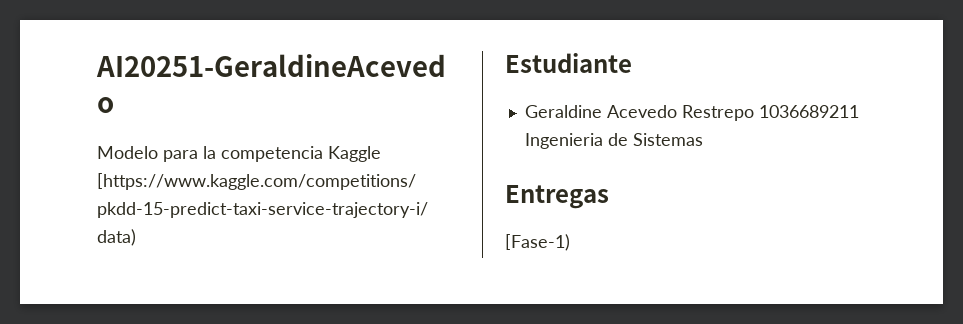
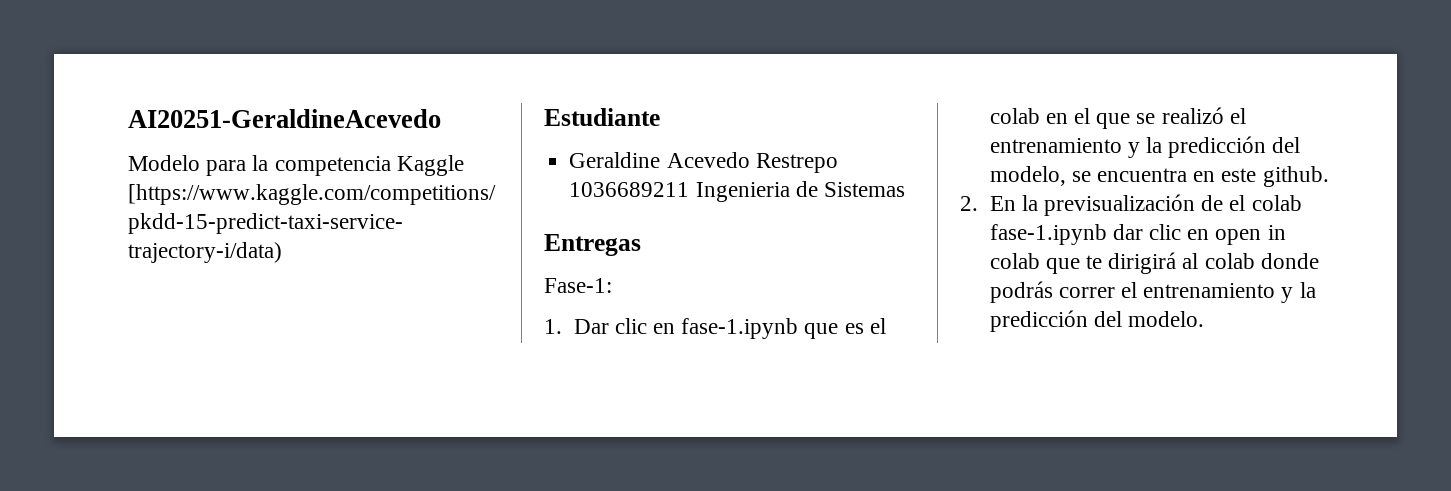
- [Fase-1)
+ Fase-1:
+ 1. Dar clic en fase-1.ipynb que es el colab en el que se realizó el entrenamiento y la predicción del modelo, se encuentra en este github.
+ 2. En la previsualización de el colab fase-1.ipynb dar clic en open in colab que te dirigirá al colab donde podrás correr el entrenamiento y la predicción del modelo.

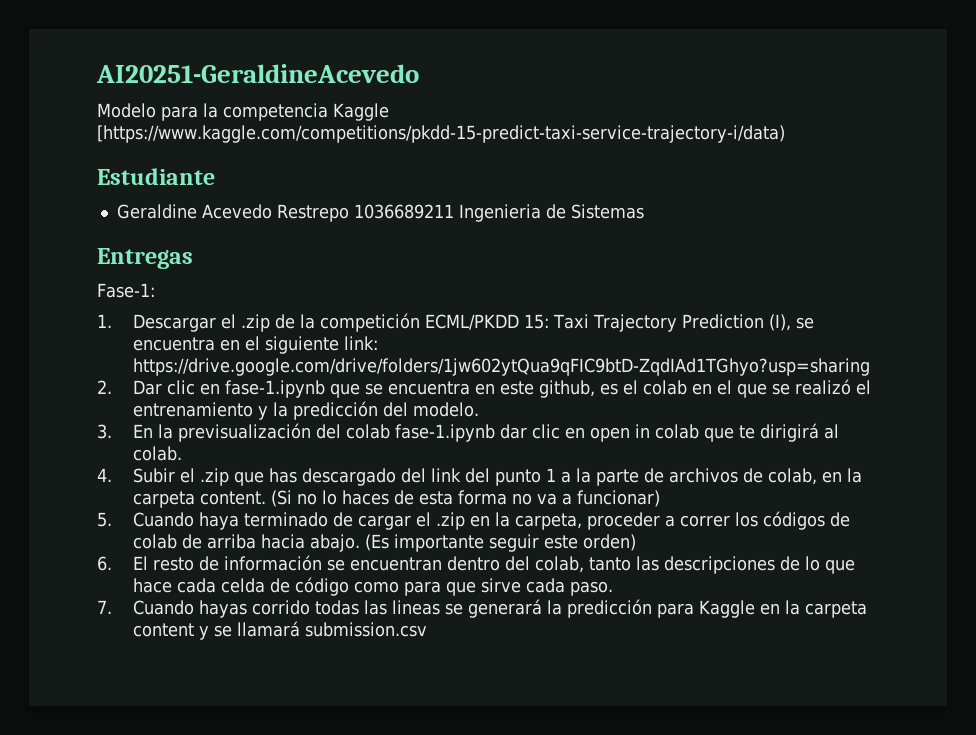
- 1. Dar clic en fase-1.ipynb que es el colab en el que se realizó el entrenamiento y la predicción del modelo, se encuentra en este github.
- 2. En la previsualización de el colab fase-1.ipynb dar clic en open in colab que te dirigirá al colab donde podrás correr el entrenamiento y la predicción del modelo.
+ 1. Descargar el .zip de la competición ECML/PKDD 15: Taxi Trajectory Prediction (I), se encuentra en el siguiente link: https://drive.google.com/drive/folders/1jw602ytQua9qFIC9btD-ZqdIAd1TGhyo?usp=sharing
+ 2. Dar clic en fase-1.ipynb que se encuentra en este github, es el colab en el que se realizó el entrenamiento y la predicción del modelo.
+ 3. En la previsualización del colab fase-1.ipynb dar clic en open in colab que te dirigirá al colab.
+ 4. Subir el .zip que has descargado del link del punto 1 a la parte de archivos de colab, en la carpeta content. (Si no lo haces de esta forma no va a funcionar)
+ 5. Cuando haya terminado de cargar el .zip en la carpeta, proceder a correr los códigos de colab de arriba hacia abajo. (Es importante seguir este orden)
+ 6. El resto de información se encuentran dentro del colab, tanto las descripciones de lo que hace cada celda de código como para que sirve cada paso.
+ 7. Cuando hayas corrido todas las lineas se generará la predicción para Kaggle en la carpeta content y se llamará submission.csv

